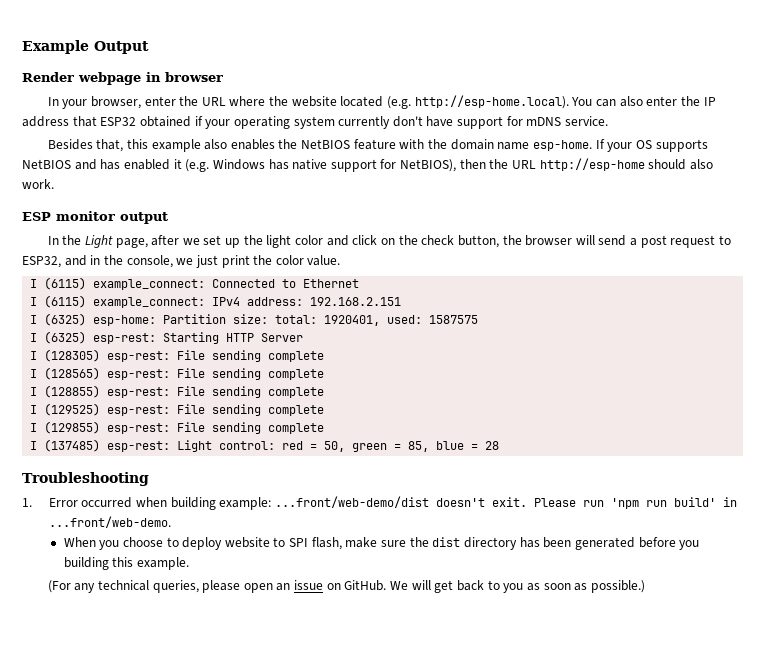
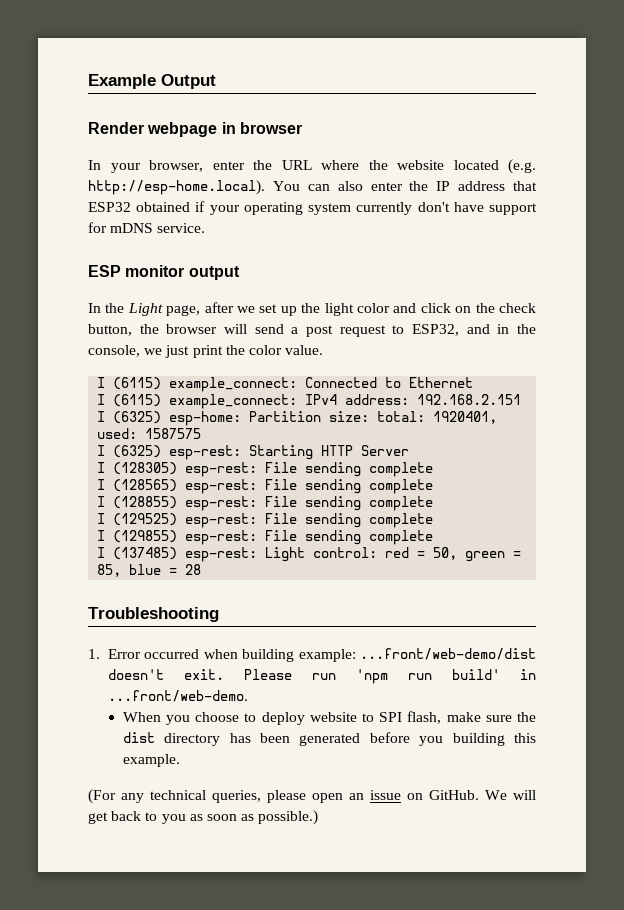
- Besides that, this example also enables the NetBIOS feature with the domain name esp-home. If your OS supports NetBIOS and has enabled it (e.g. Windows has native support for NetBIOS), then the URL http://esp-home should also work.

